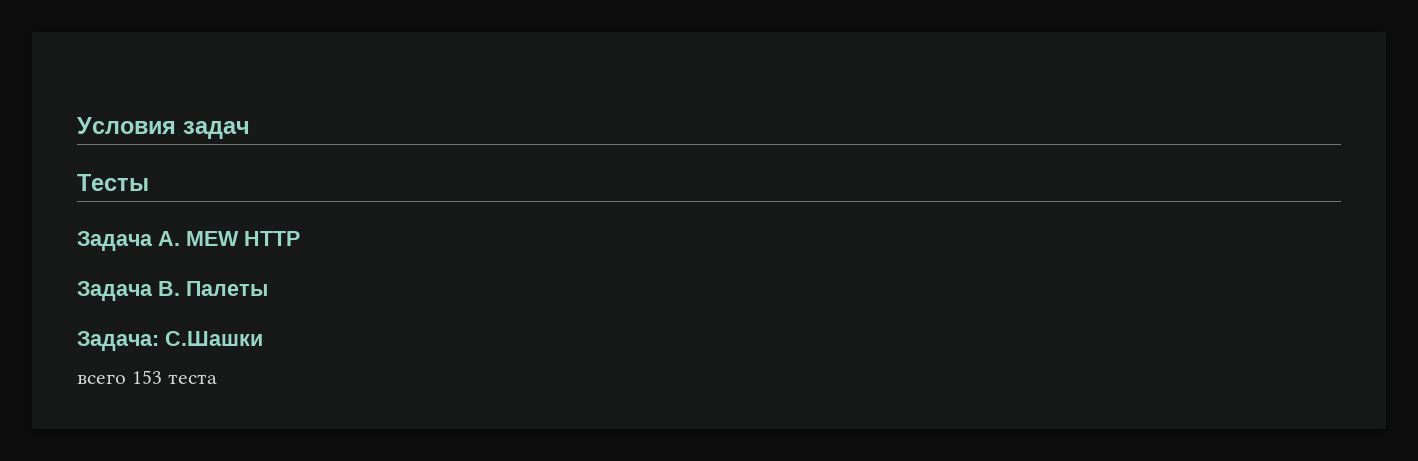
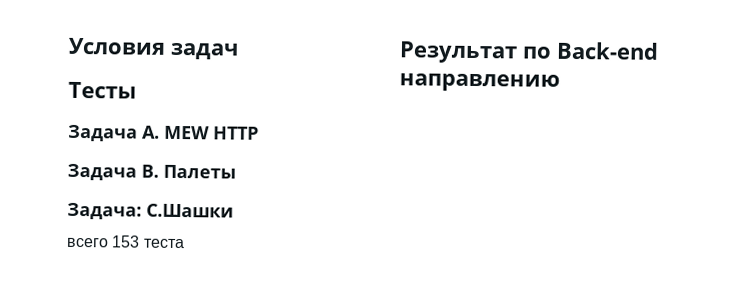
+ Результат по Back-end направлению

